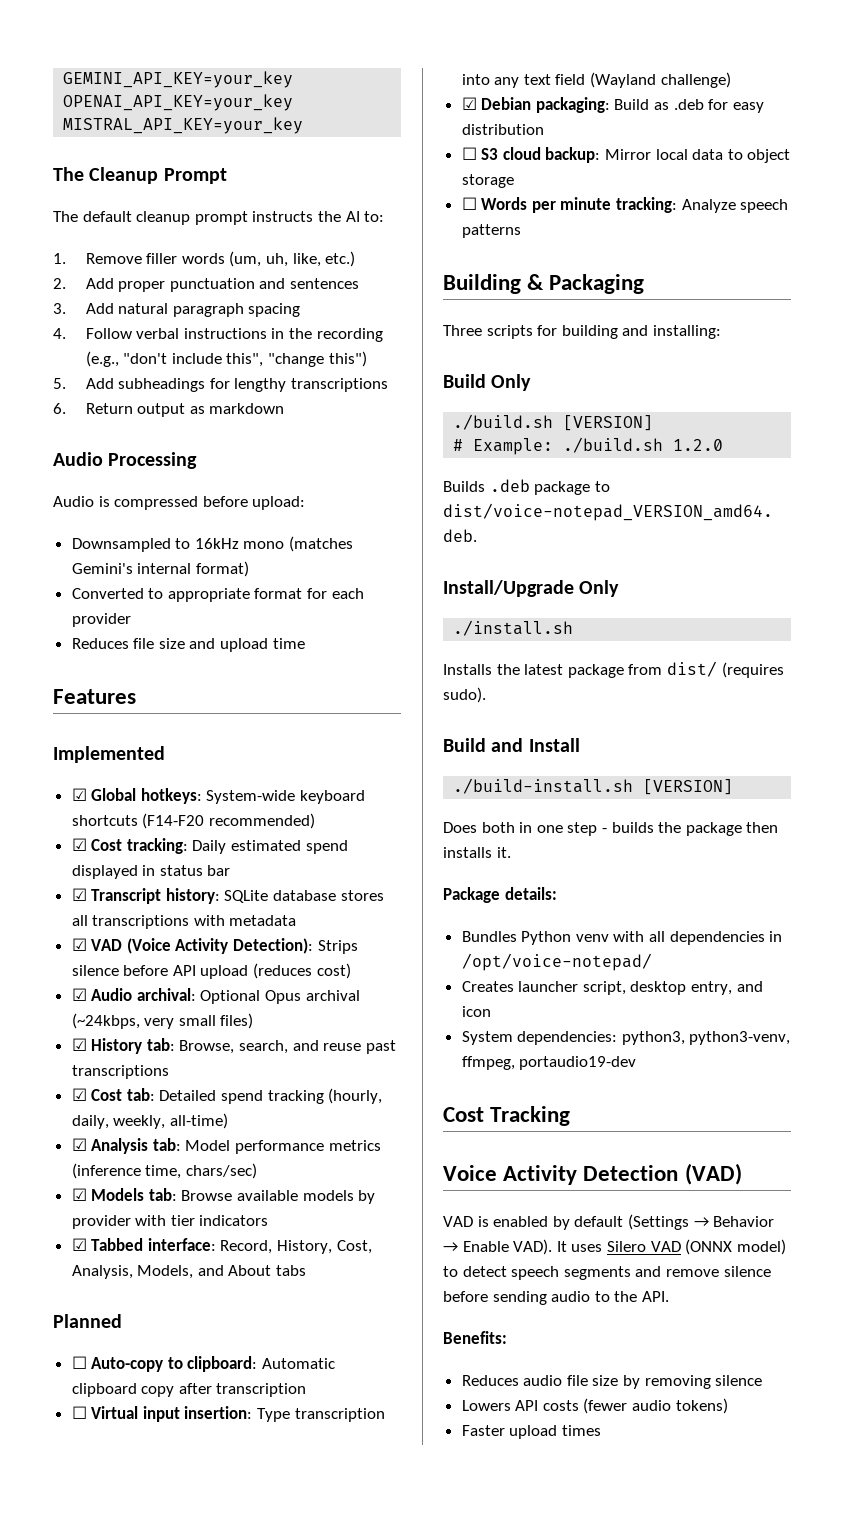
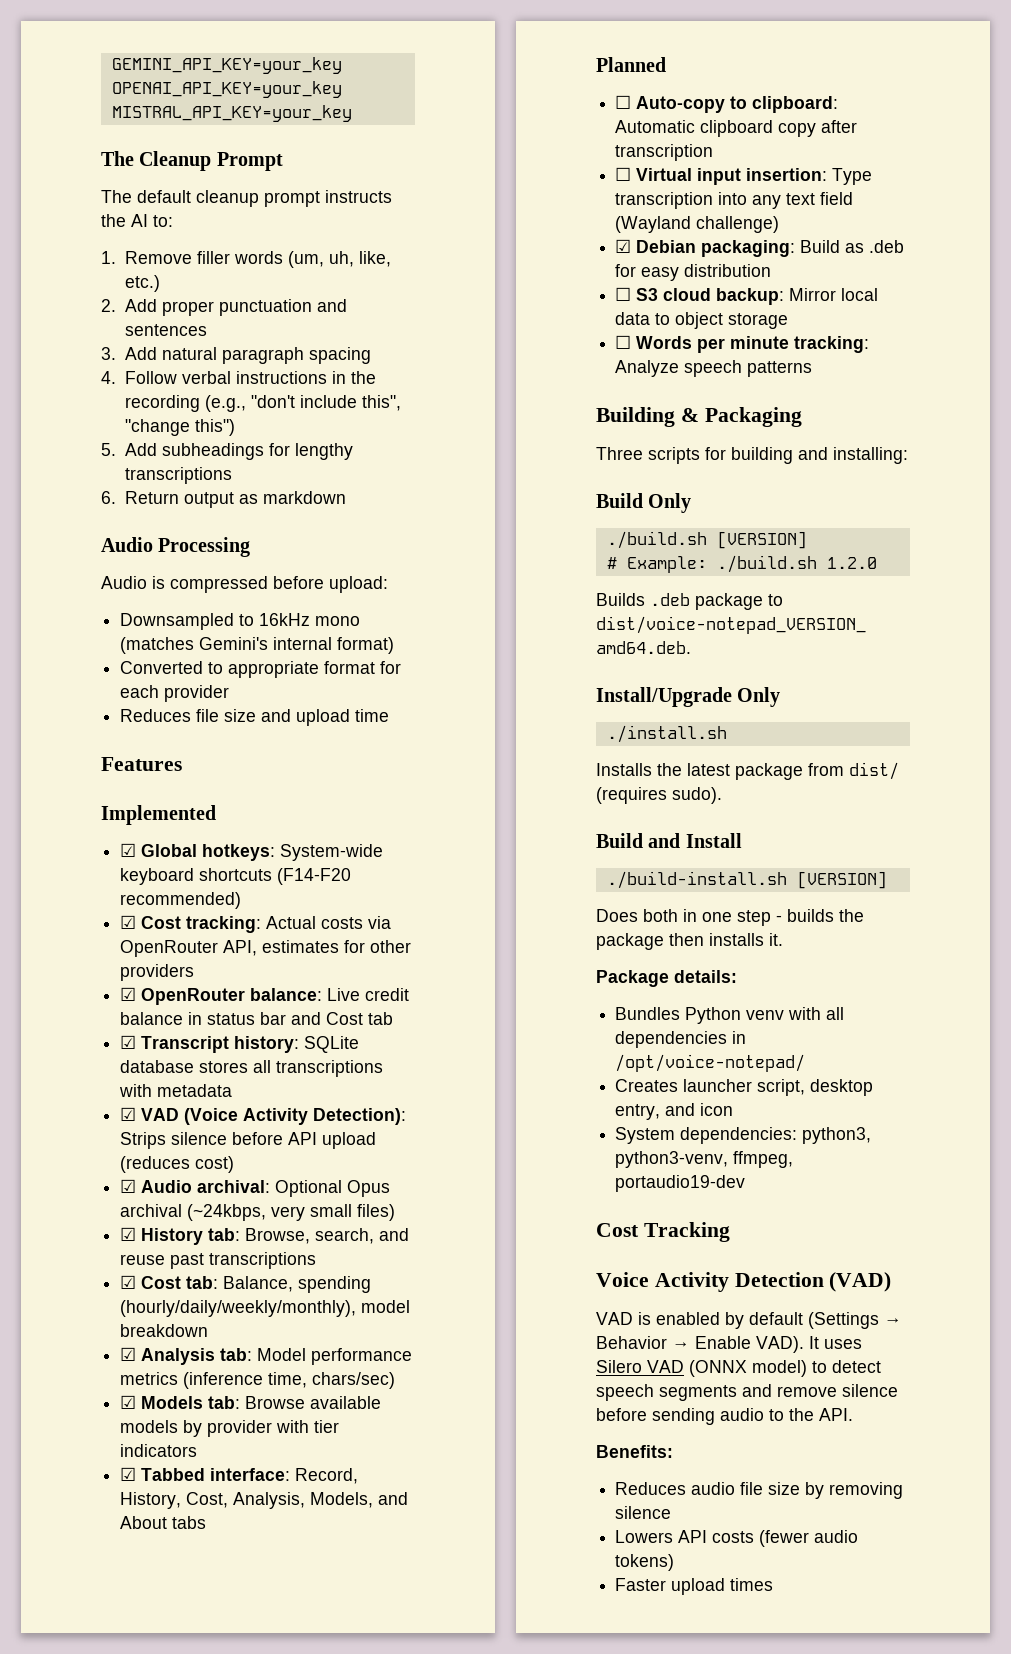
- ☑ Cost tracking: Daily estimated spend displayed in status bar
+ ☑ Cost tracking: Actual costs via OpenRouter API, estimates for other providers
+ ☑ OpenRouter balance: Live credit balance in status bar and Cost tab
- ☑ Cost tab: Detailed spend tracking (hourly, daily, weekly, all-time)
+ ☑ Cost tab: Balance, spending (hourly/daily/weekly/monthly), model breakdown

